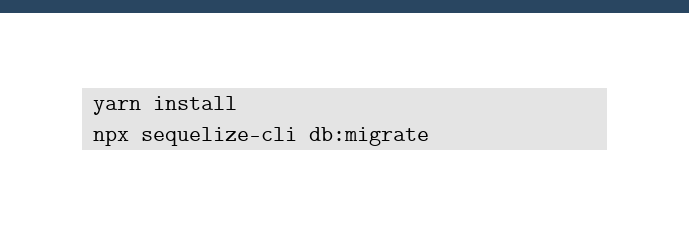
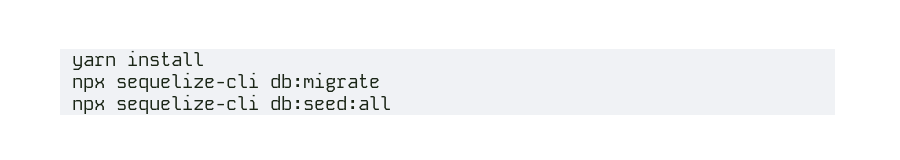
+ npx sequelize-cli db:seed:all

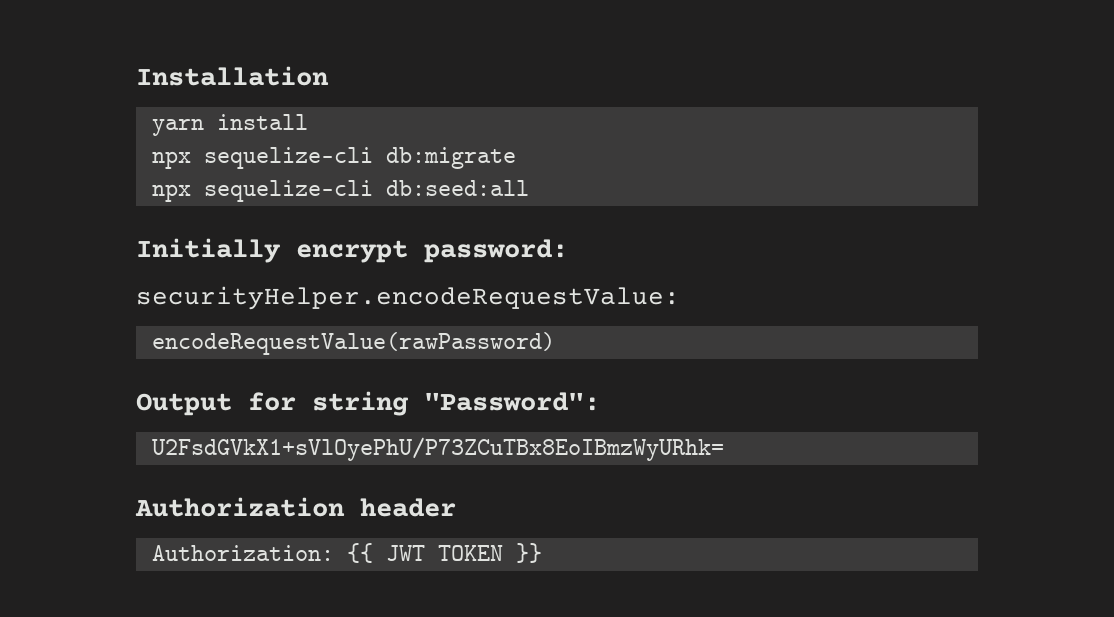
+ Installation
+ Initially encrypt password:
+ securityHelper.encodeRequestValue:
+ encodeRequestValue(rawPassword)
+ Output for string "Password":
+ U2FsdGVkX1+sVlOyePhU/P73ZCuTBx8EoIBmzWyURhk=
+ Authorization header
+ Authorization: {{ JWT TOKEN }}

